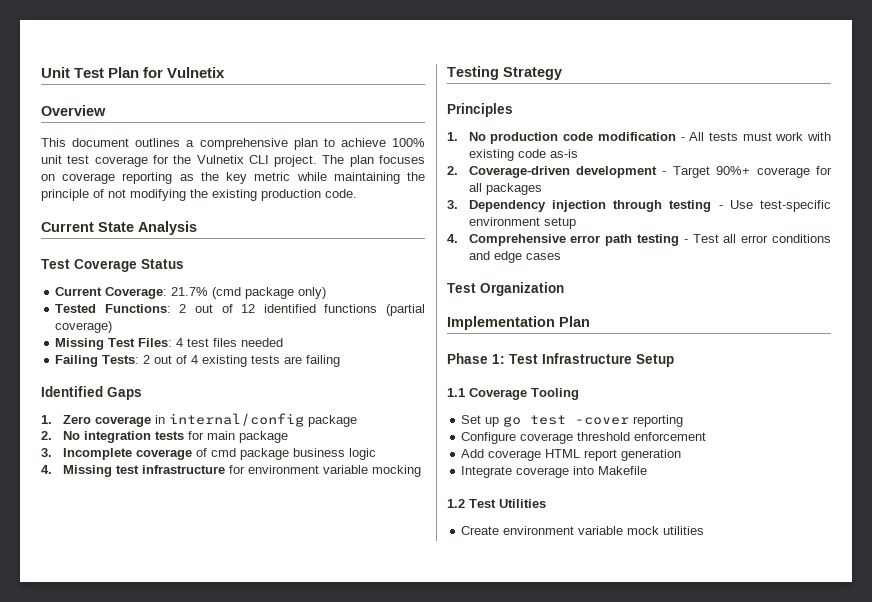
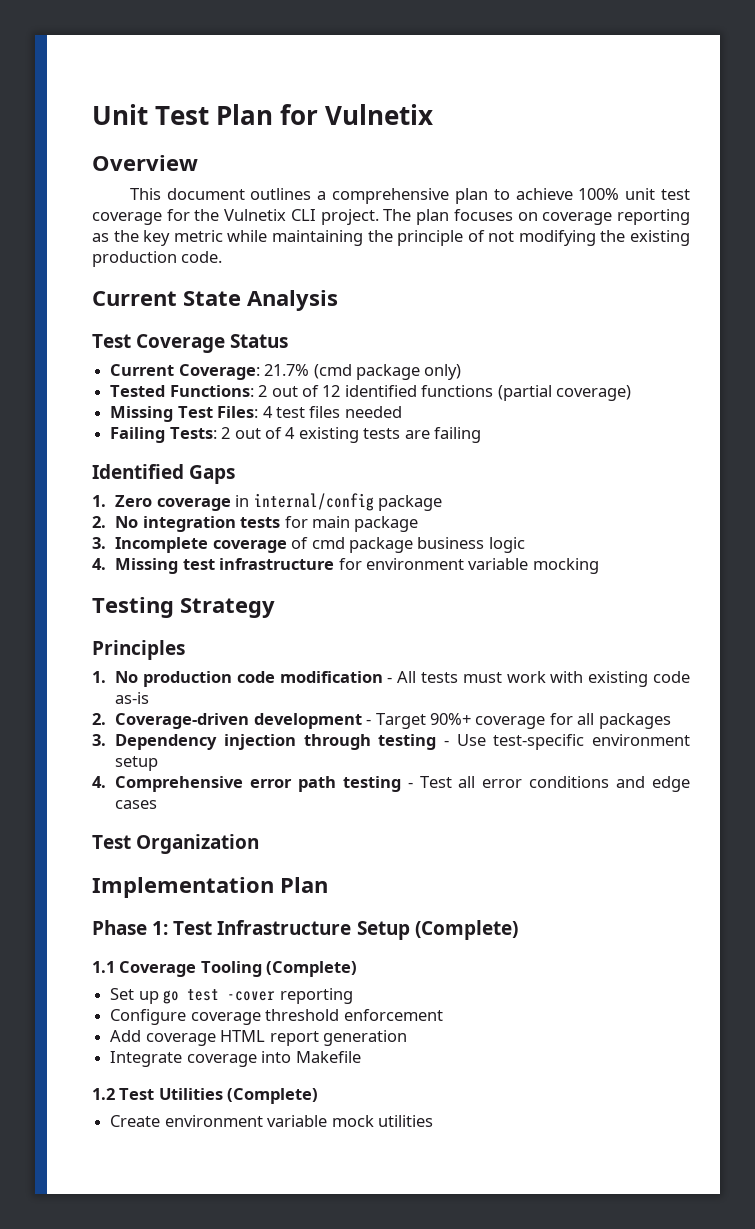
- Phase 1: Test Infrastructure Setup
+ Phase 1: Test Infrastructure Setup (Complete)
- 1.1 Coverage Tooling
+ 1.1 Coverage Tooling (Complete)
- 1.2 Test Utilities
+ 1.2 Test Utilities (Complete)

